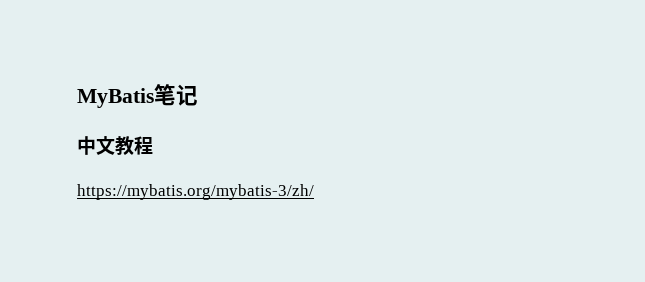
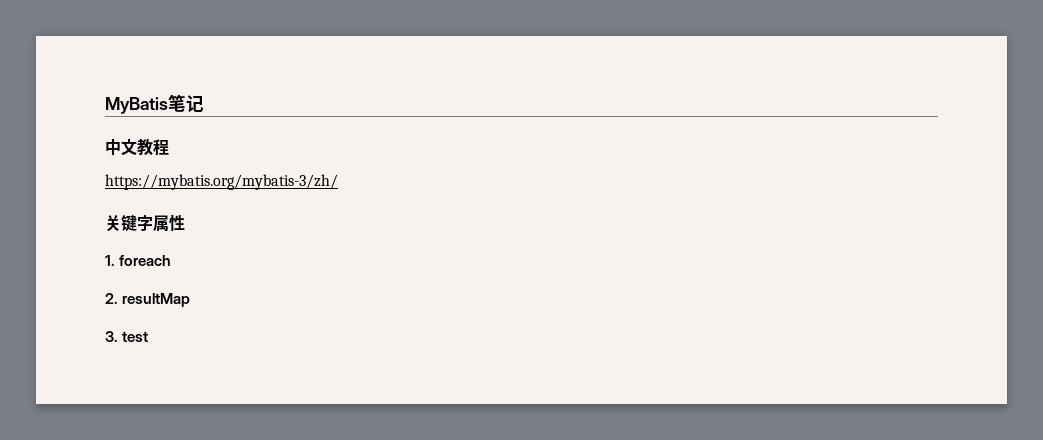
+ 关键字属性
+ 1. foreach
+ 2. resultMap
+ 3. test

